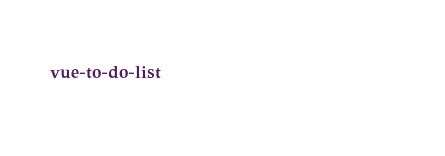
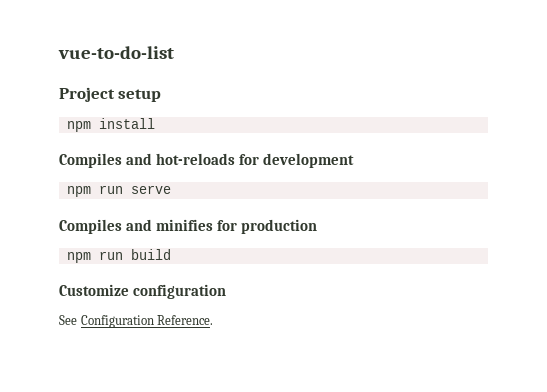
+ Project setup
+ npm install
+ Compiles and hot-reloads for development
+ npm run serve
+ Compiles and minifies for production
+ npm run build
+ Customize configuration
+ See Configuration Reference.

